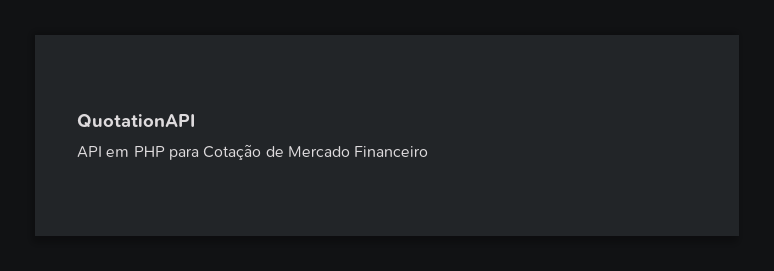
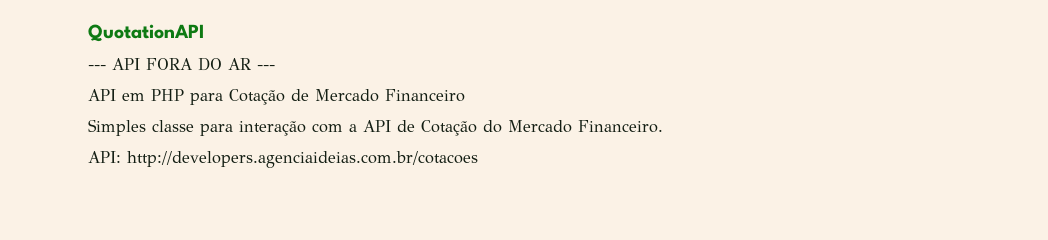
+ --- API FORA DO AR ---
+ Simples classe para interação com a API de Cotação do Mercado Financeiro.
+ API: http://developers.agenciaideias.com.br/cotacoes

